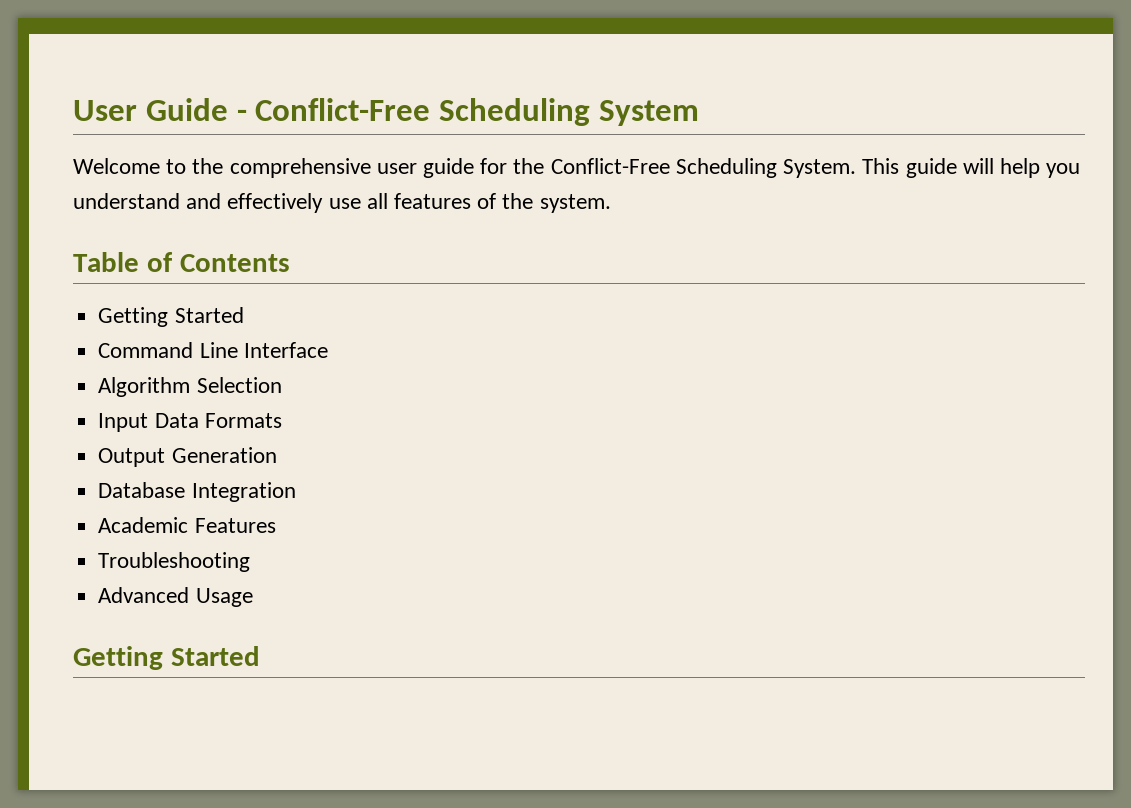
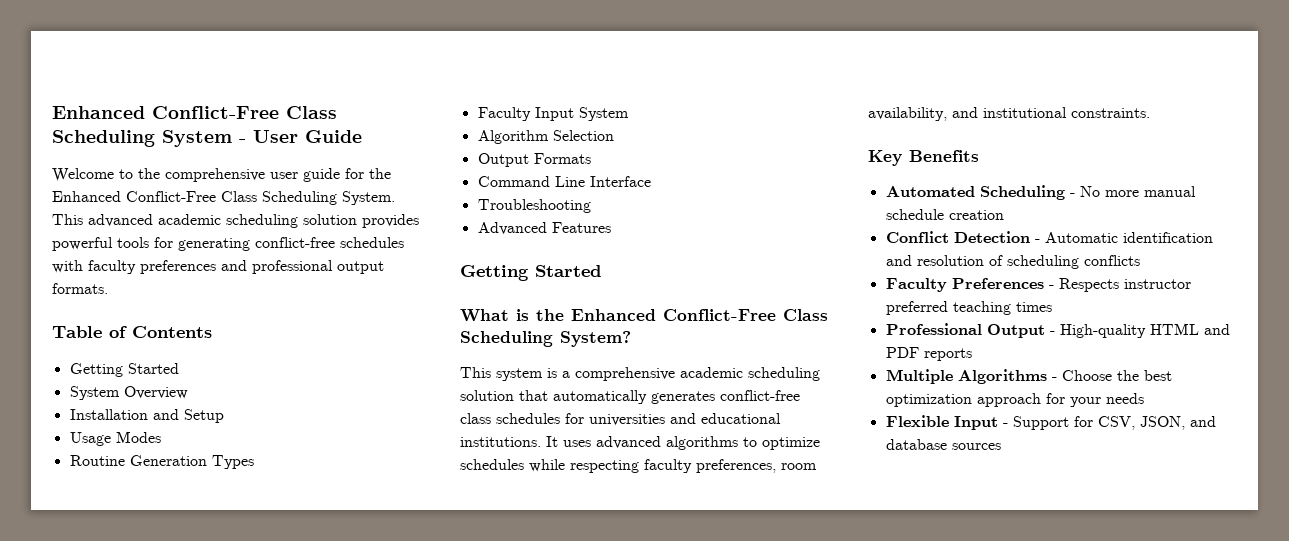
- User Guide - Conflict-Free Scheduling System
+ Enhanced Conflict-Free Class Scheduling System - User Guide
- Welcome to the comprehensive user guide for the Conflict-Free Scheduling System. This guide will help you understand and effectively use all features of the system.
+ Welcome to the comprehensive user guide for the Enhanced Conflict-Free Class Scheduling System. This advanced academic scheduling solution provides powerful tools for generating conflict-free schedules with faculty preferences and professional output formats.
+ System Overview
+ Installation and Setup
+ Usage Modes
+ Routine Generation Types
+ Faculty Input System
+ Algorithm Selection
+ Output Formats
  Command Line Interface
- Algorithm Selection
- Input Data Formats
- Output Generation
- Database Integration
- Academic Features
- Advanced Usage
+ Advanced Features
  Getting Started
+ What is the Enhanced Conflict-Free Class Scheduling System?
+ This system is a comprehensive academic scheduling solution that automatically generates conflict-free class schedules for universities and educational institutions. It uses advanced algorithms to optimize schedules while respecting faculty preferences, room availability, and institutional constraints.
+ Key Benefits
+ Automated Scheduling - No more manual schedule creation
+ Conflict Detection - Automatic identification and resolution of scheduling conflicts
+ Faculty Preferences - Respects instructor preferred teaching times
+ Professional Output - High-quality HTML and PDF reports
+ Multiple Algorithms - Choose the best optimization approach for your needs
+ Flexible Input - Support for CSV, JSON, and database sources

